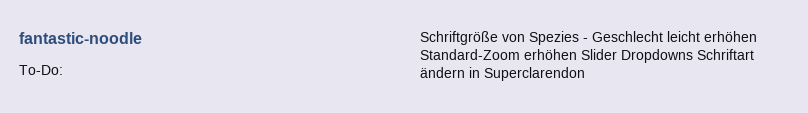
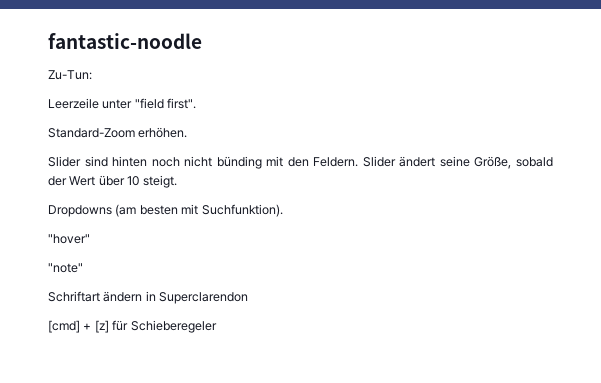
- To-Do:
- Schriftgröße von Spezies - Geschlecht leicht erhöhen Standard-Zoom erhöhen Slider Dropdowns Schriftart ändern in Superclarendon
+ Zu-Tun:
+ Leerzeile unter "field first".
+ Standard-Zoom erhöhen.
+ Slider sind hinten noch nicht bünding mit den Feldern. Slider ändert seine Größe, sobald der Wert über 10 steigt.
+ Dropdowns (am besten mit Suchfunktion).
+ "hover"
+ "note"
+ Schriftart ändern in Superclarendon
+ [cmd] + [z] für Schieberegeler

